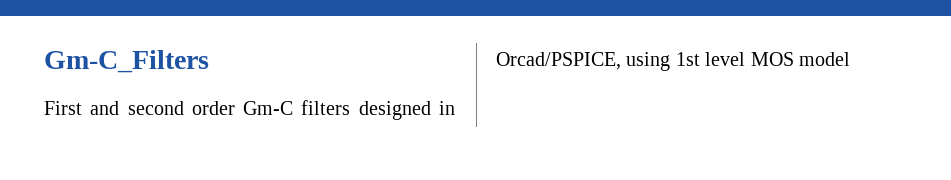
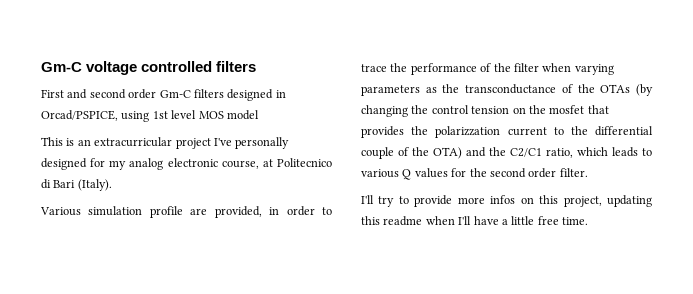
- Gm-C_Filters
+ Gm-C voltage controlled filters
+ This is an extracurricular project I've personally designed for my analog electronic course, at Politecnico di Bari (Italy).
+ Various simulation profile are provided, in order to trace the performance of the filter when varying parameters as the transconductance of the OTAs (by changing the control tension on the mosfet that provides the polarizzation current to the differential couple of the OTA) and the C2/C1 ratio, which leads to various Q values for the second order filter.
+ I'll try to provide more infos on this project, updating this readme when I'll have a little free time.

